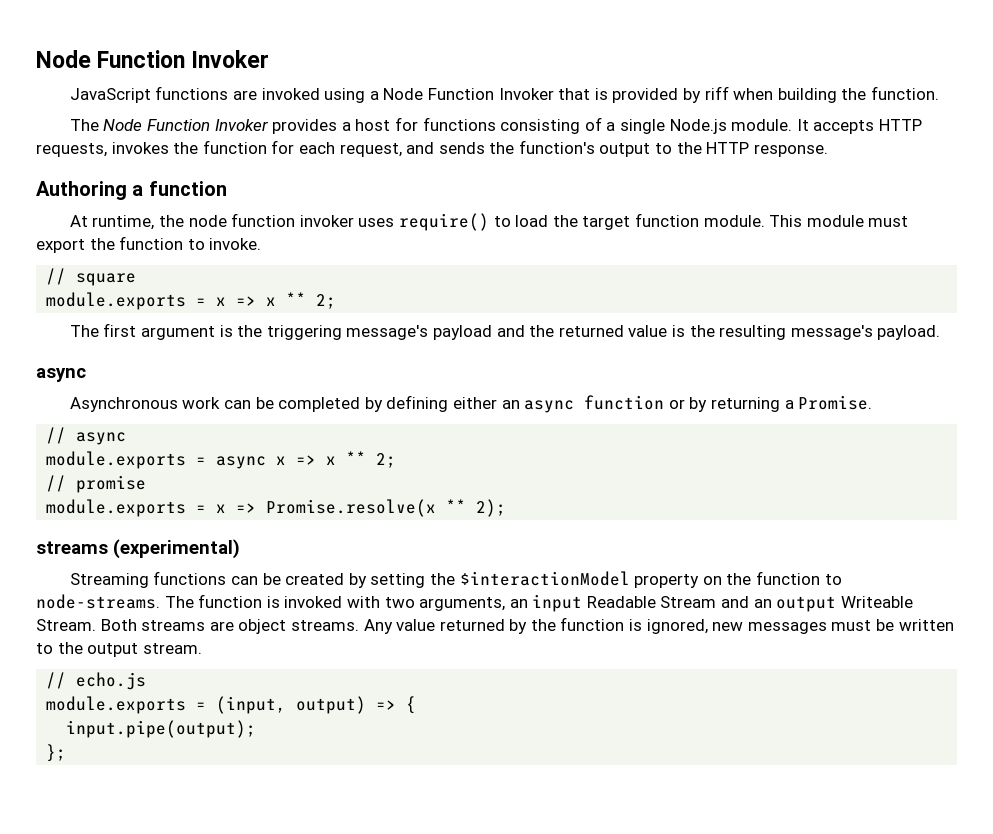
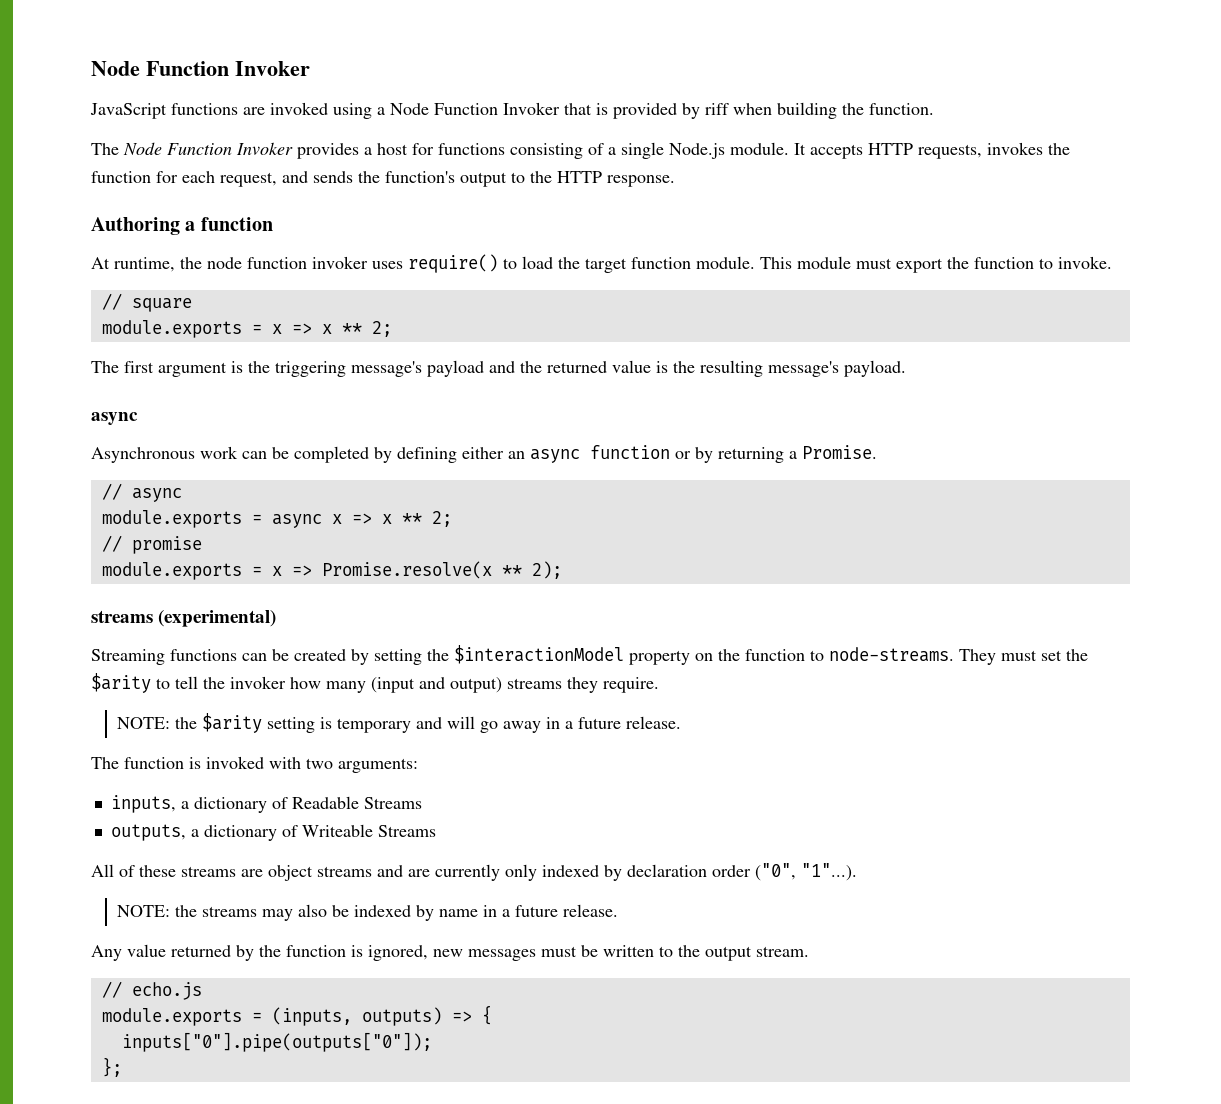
- Streaming functions can be created by setting the $interactionModel property on the function to node-streams. The function is invoked with two arguments, an input Readable Stream and an output Writeable Stream. Both streams are object streams. Any value returned by the function is ignored, new messages must be written to the output stream.
+ Streaming functions can be created by setting the $interactionModel property on the function to node-streams. They must set the $arity to tell the invoker how many (input and output) streams they require.
+ NOTE: the $arity setting is temporary and will go away in a future release.
+ The function is invoked with two arguments:
+ inputs, a dictionary of Readable Streams
+ outputs, a dictionary of Writeable Streams
+ All of these streams are object streams and are currently only indexed by declaration order ("0", "1"...).
+ NOTE: the streams may also be indexed by name in a future release.
+ Any value returned by the function is ignored, new messages must be written to the output stream.
- module.exports = (input, output) => {
+ module.exports = (inputs, outputs) => {
- input.pipe(output);
+ inputs["0"].pipe(outputs["0"]);

